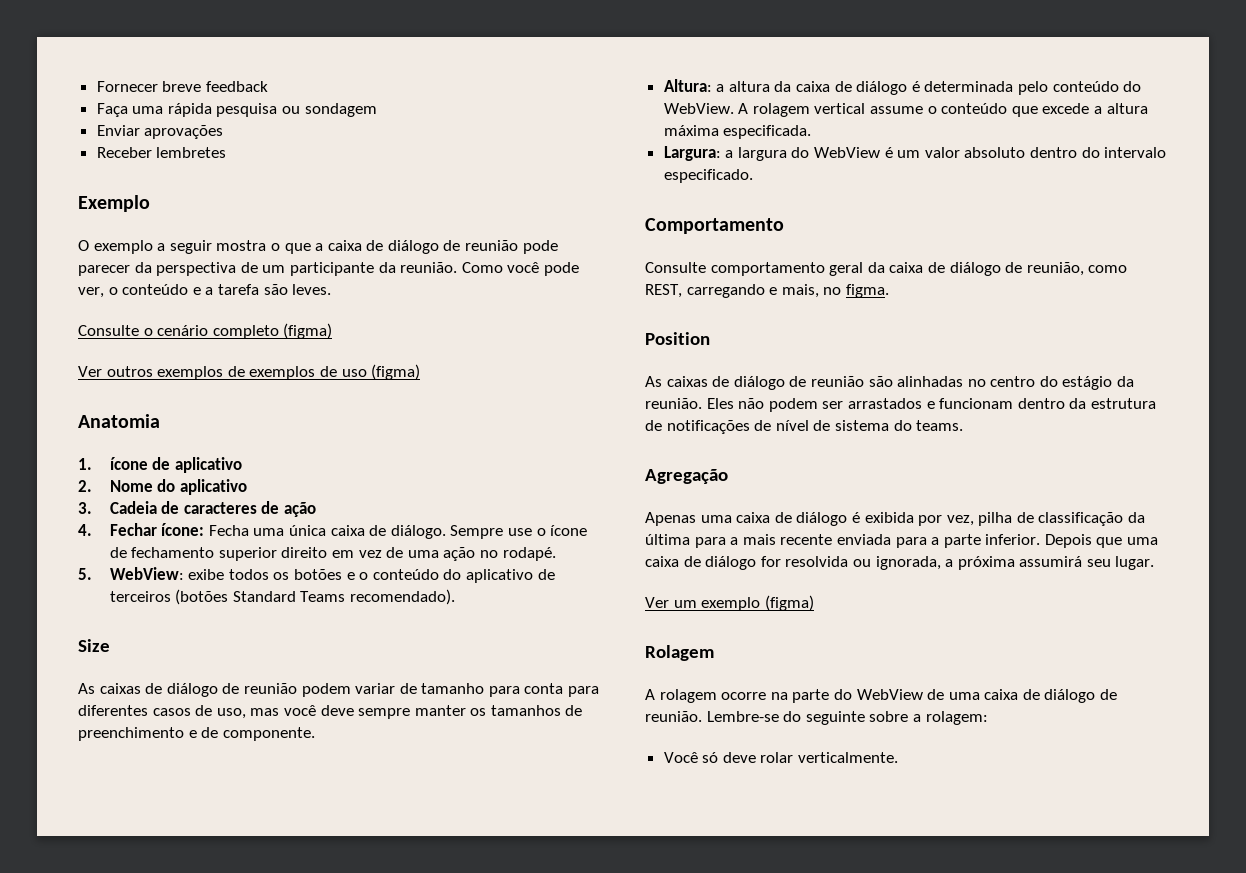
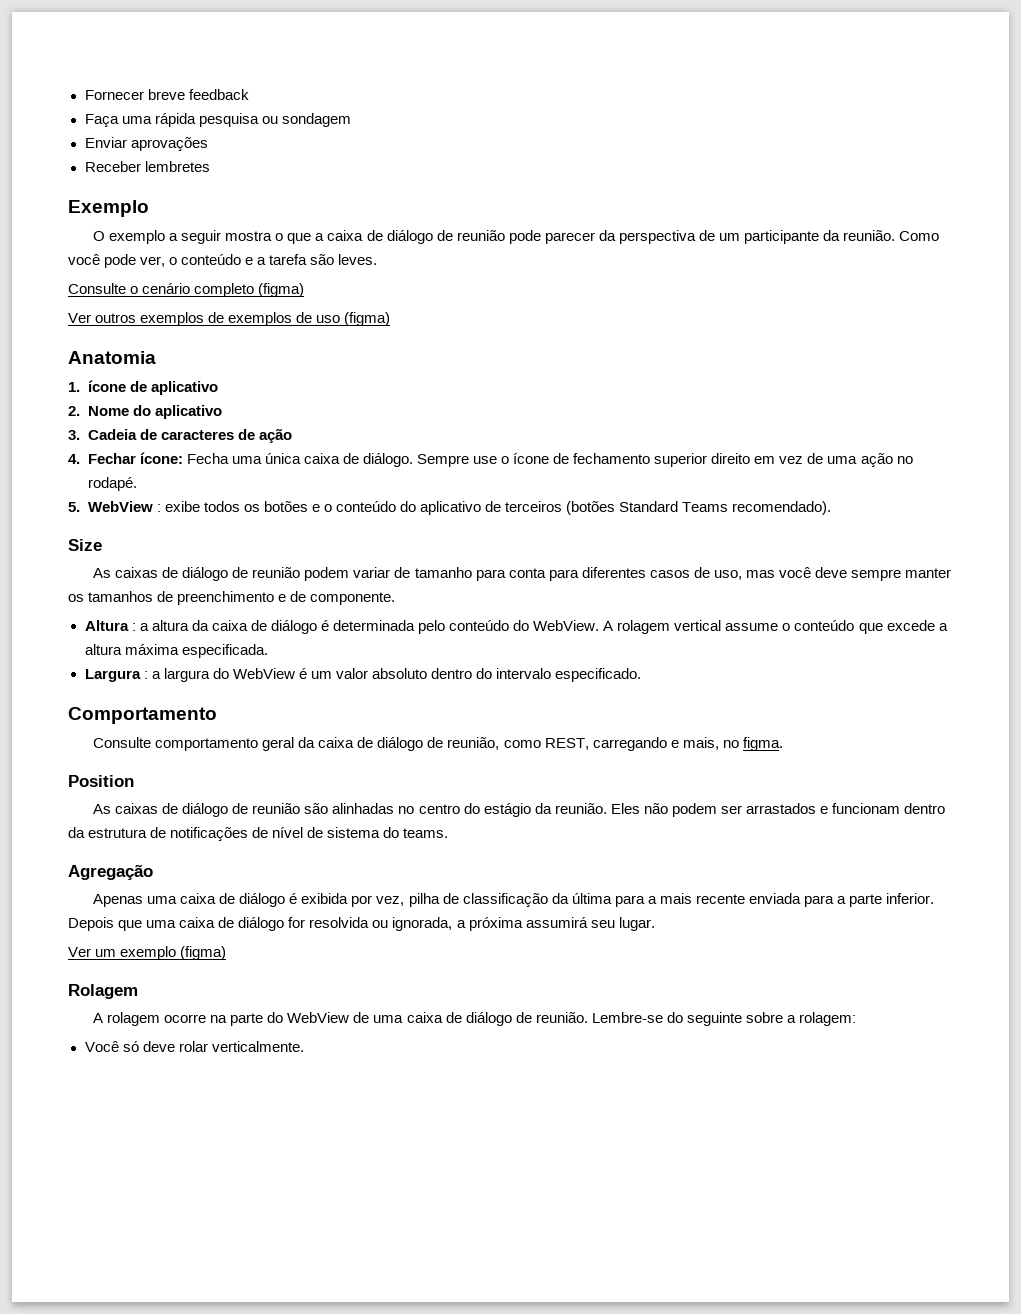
- 5. WebView: exibe todos os botões e o conteúdo do aplicativo de terceiros (botões Standard Teams recomendado).
+ 5. WebView : exibe todos os botões e o conteúdo do aplicativo de terceiros (botões Standard Teams recomendado).
- Altura: a altura da caixa de diálogo é determinada pelo conteúdo do WebView.
+ Altura : a altura da caixa de diálogo é determinada pelo conteúdo do WebView.
- Largura: a largura do WebView é um valor absoluto dentro do intervalo especificado.
+ Largura : a largura do WebView é um valor absoluto dentro do intervalo especificado.

